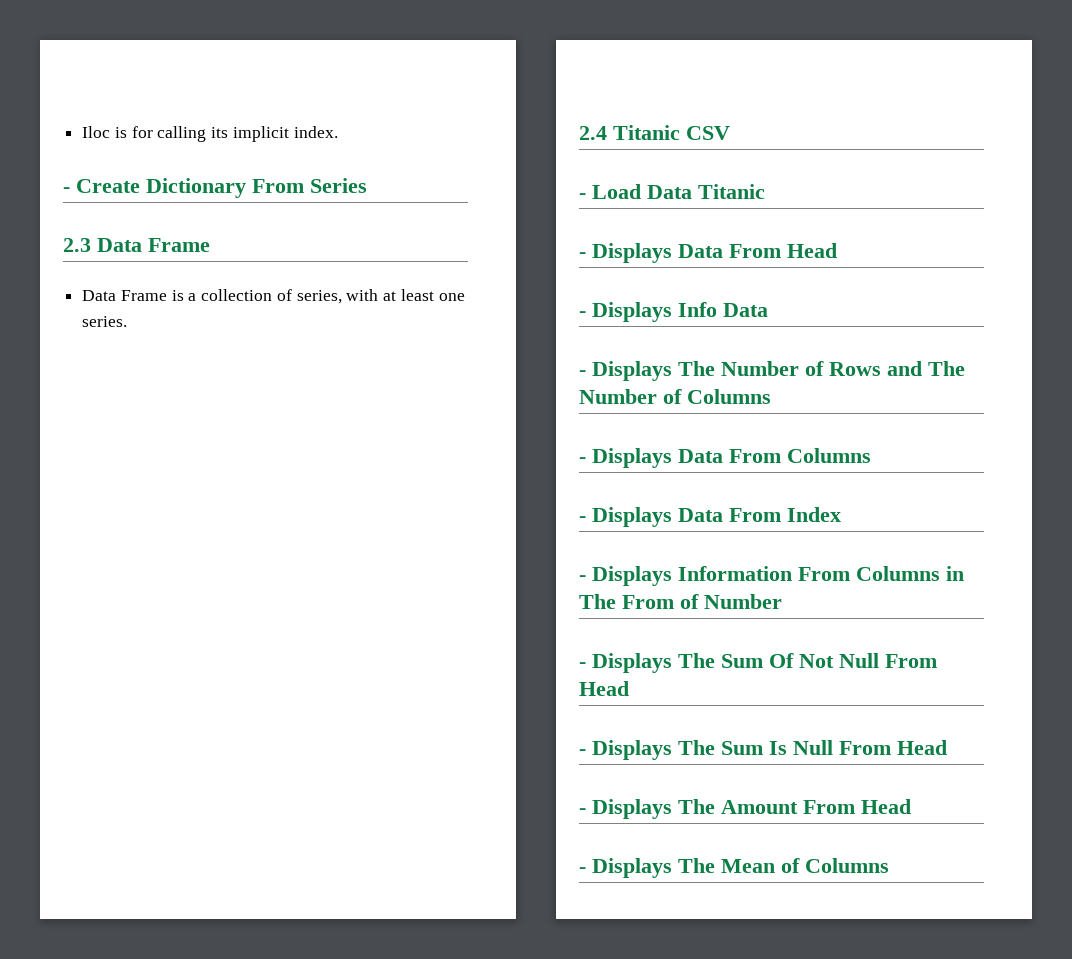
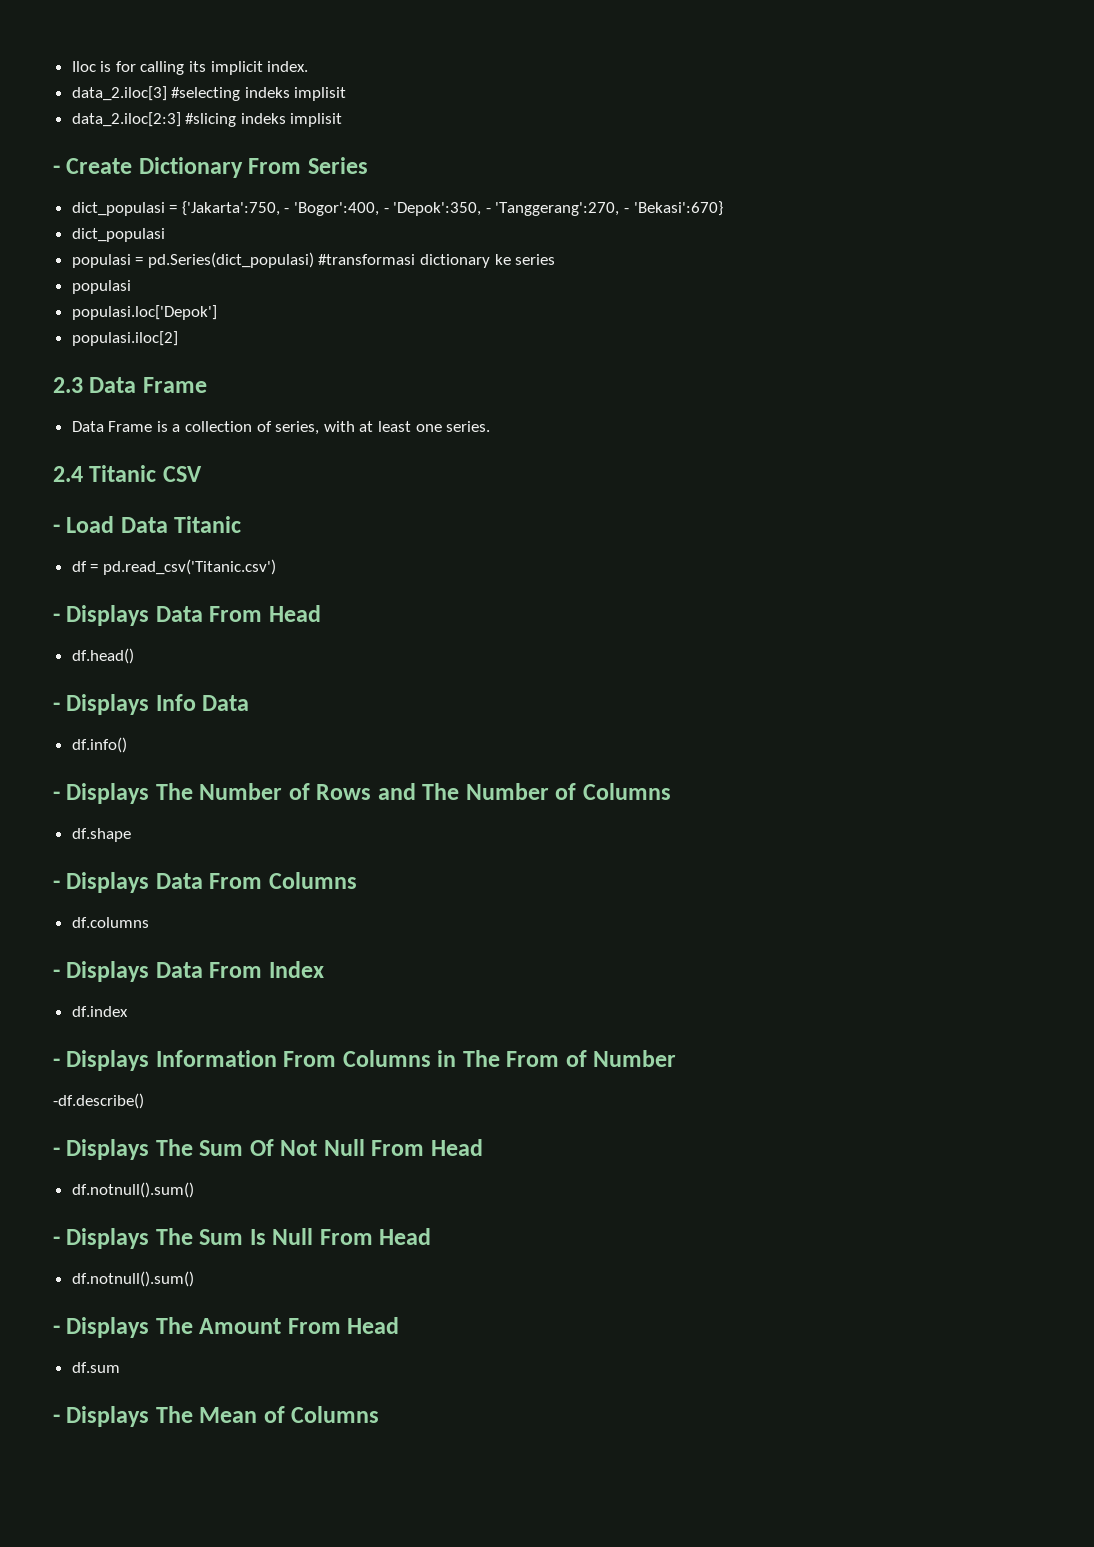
+ data_2.iloc[3] #selecting indeks implisit
+ data_2.iloc[2:3] #slicing indeks implisit
+ dict_populasi = {'Jakarta':750, - 'Bogor':400, - 'Depok':350, - 'Tanggerang':270, - 'Bekasi':670}
+ dict_populasi
+ populasi = pd.Series(dict_populasi) #transformasi dictionary ke series
+ populasi
+ populasi.loc['Depok']
+ populasi.iloc[2]
+ df = pd.read_csv('Titanic.csv')
+ df.head()
+ df.info()
+ df.shape
+ df.columns
+ df.index
+ -df.describe()
  - Displays The Sum Of Not Null From Head
+ df.notnull().sum()
  - Displays The Sum Is Null From Head
+ df.notnull().sum()
+ df.sum

